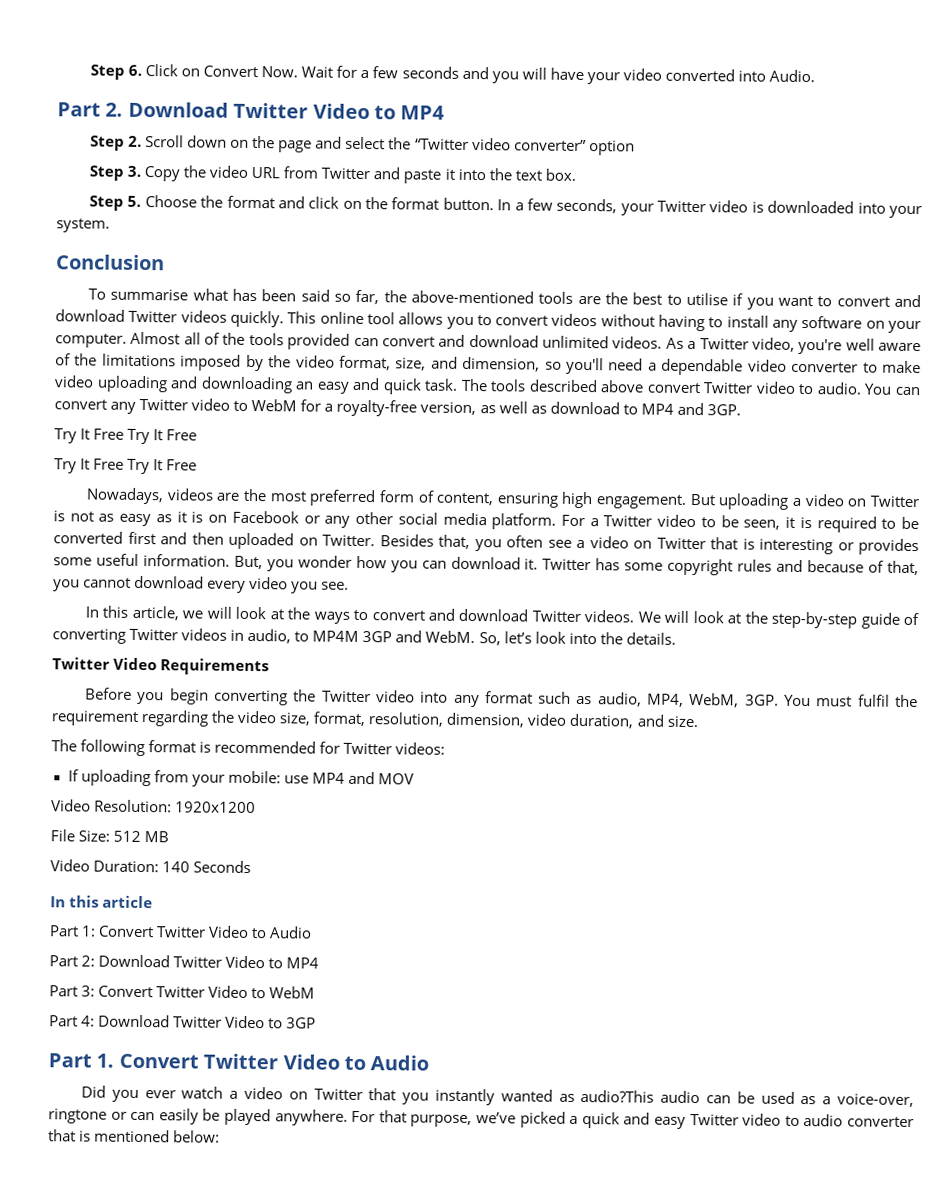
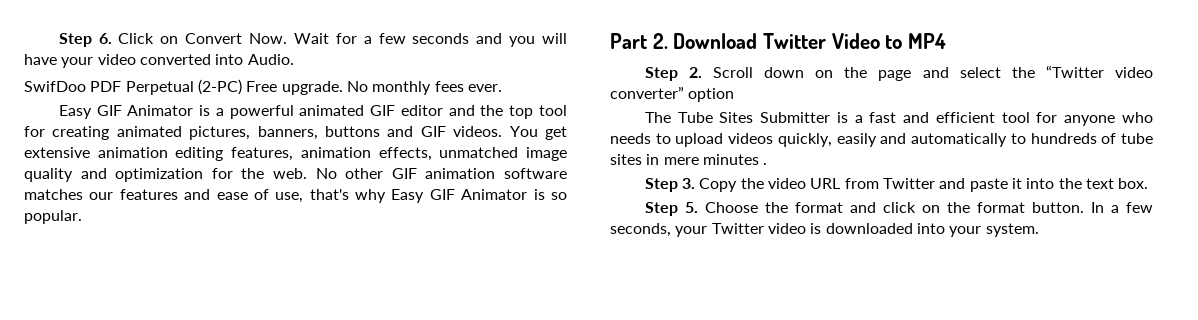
+ SwifDoo PDF Perpetual (2-PC) Free upgrade. No monthly fees ever.
+ Easy GIF Animator is a powerful animated GIF editor and the top tool for creating animated pictures, banners, buttons and GIF videos. You get extensive animation editing features, animation effects, unmatched image quality and optimization for the web. No other GIF animation software matches our features and ease of use, that's why Easy GIF Animator is so popular.
+ The Tube Sites Submitter is a fast and efficient tool for anyone who needs to upload videos quickly, easily and automatically to hundreds of tube sites in mere minutes .
- Conclusion
- To summarise what has been said so far, the above-mentioned tools are the best to utilise if you want to convert and download Twitter videos quickly. This online tool allows you to convert videos without having to install any software on your computer. Almost all of the tools provided can convert and download unlimited videos. As a Twitter video, you're well aware of the limitations imposed by the video format, size, and dimension, so you'll need a dependable video converter to make video uploading and downloading an easy and quick task. The tools described above convert Twitter video to audio. You can convert any Twitter video to WebM for a royalty-free version, as well as download to MP4 and 3GP.
- Try It Free Try It Free
- Try It Free Try It Free
- Nowadays, videos are the most preferred form of content, ensuring high engagement. But uploading a video on Twitter is not as easy as it is on Facebook or any other social media platform. For a Twitter video to be seen, it is required to be converted first and then uploaded on Twitter. Besides that, you often see a video on Twitter that is interesting or provides some useful information. But, you wonder how you can download it. Twitter has some copyright rules and because of that, you cannot download every video you see.
- In this article, we will look at the ways to convert and download Twitter videos. We will look at the step-by-step guide of converting Twitter videos in audio, to MP4M 3GP and WebM. So, let’s look into the details.
- Twitter Video Requirements
- Before you begin converting the Twitter video into any format such as audio, MP4, WebM, 3GP. You must fulfil the requirement regarding the video size, format, resolution, dimension, video duration, and size.
- The following format is recommended for Twitter videos:
- If uploading from your mobile: use MP4 and MOV
- Video Resolution: 1920x1200
- File Size: 512 MB
- Video Duration: 140 Seconds
- In this article
- Part 1: Convert Twitter Video to Audio
- Part 2: Download Twitter Video to MP4
- Part 3: Convert Twitter Video to WebM
- Part 4: Download Twitter Video to 3GP
- Part 1. Convert Twitter Video to Audio
- Did you ever watch a video on Twitter that you instantly wanted as audio?This audio can be used as a voice-over, ringtone or can easily be played anywhere. For that purpose, we’ve picked a quick and easy Twitter video to audio converter that is mentioned below:

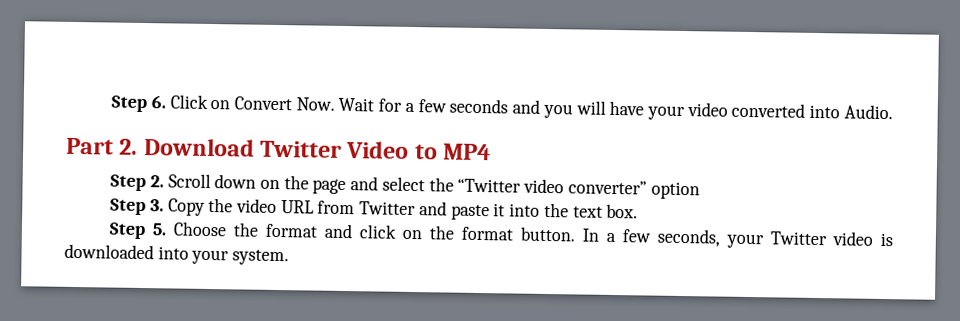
- SwifDoo PDF Perpetual (2-PC) Free upgrade. No monthly fees ever.
- Easy GIF Animator is a powerful animated GIF editor and the top tool for creating animated pictures, banners, buttons and GIF videos. You get extensive animation editing features, animation effects, unmatched image quality and optimization for the web. No other GIF animation software matches our features and ease of use, that's why Easy GIF Animator is so popular.
- The Tube Sites Submitter is a fast and efficient tool for anyone who needs to upload videos quickly, easily and automatically to hundreds of tube sites in mere minutes .

